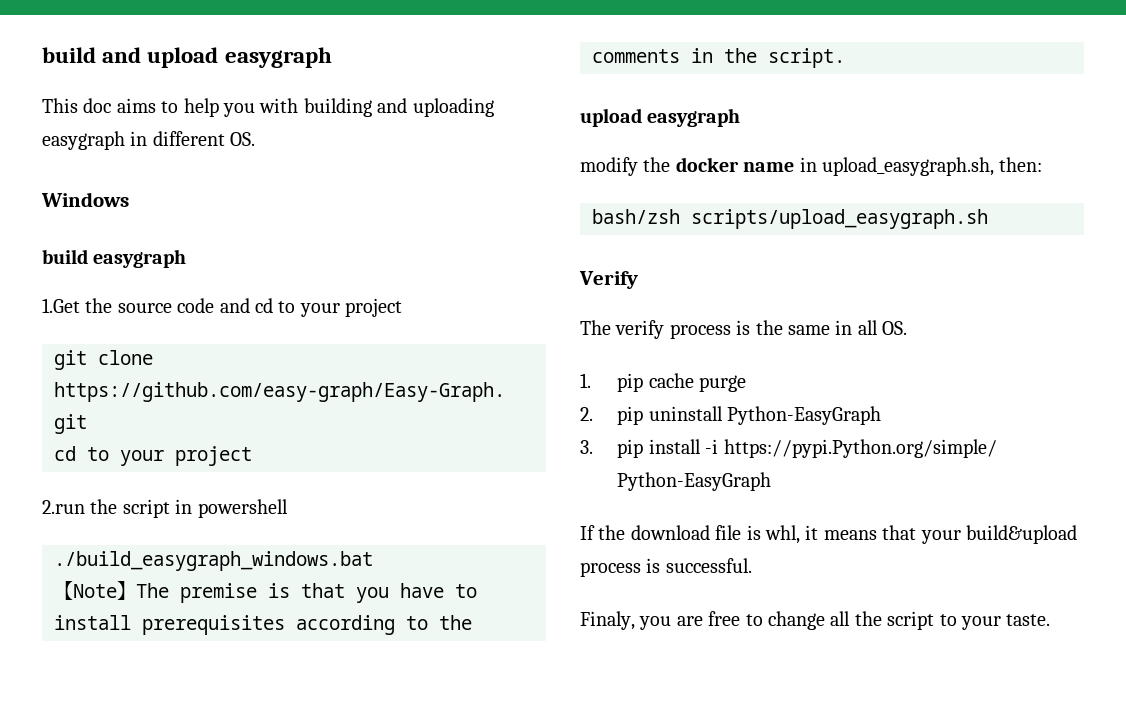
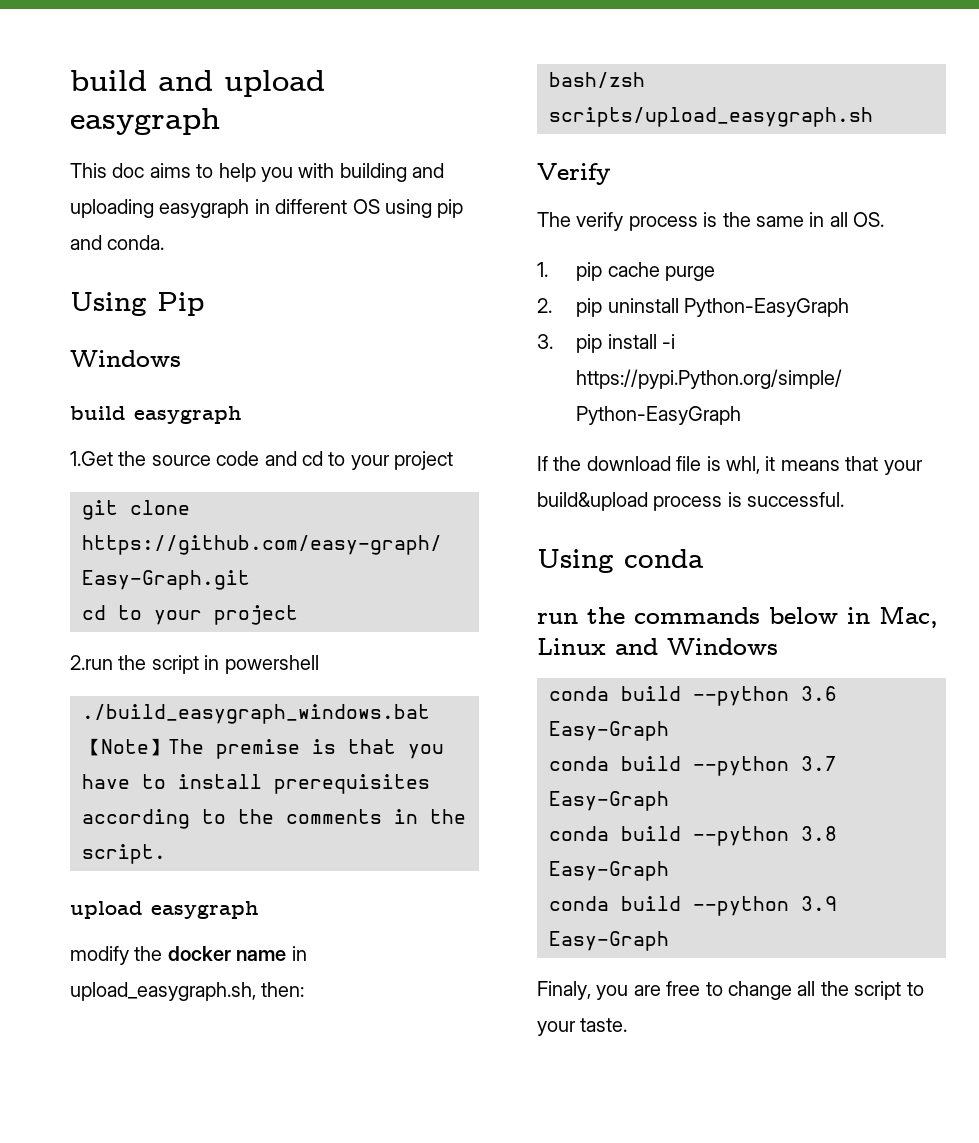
- This doc aims to help you with building and uploading easygraph in different OS.
+ This doc aims to help you with building and uploading easygraph in different OS using pip and conda.
+ Using Pip
+ Using conda
+ run the commands below in Mac, Linux and Windows
+ conda build --python 3.6 Easy-Graph
+ conda build --python 3.7 Easy-Graph
+ conda build --python 3.8 Easy-Graph
+ conda build --python 3.9 Easy-Graph

